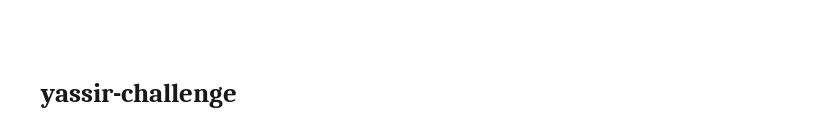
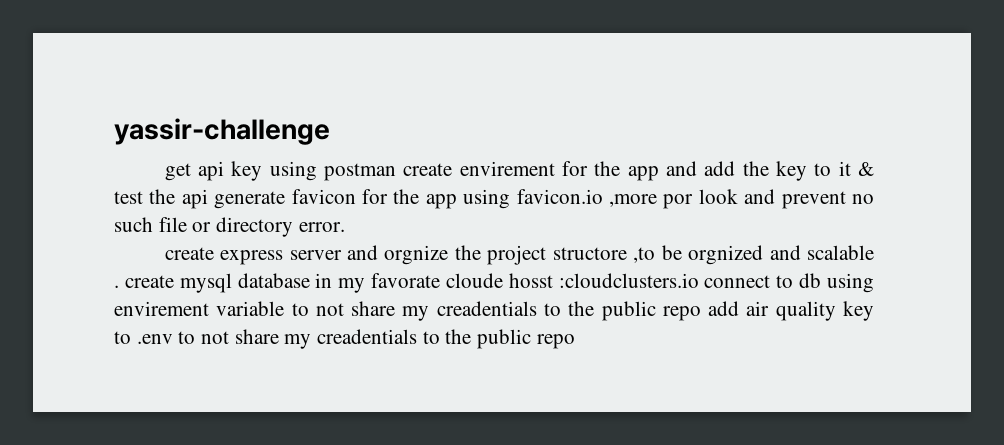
+ get api key using postman create envirement for the app and add the key to it & test the api generate favicon for the app using favicon.io ,more por look and prevent no such file or directory error.
+ create express server and orgnize the project structore ,to be orgnized and scalable . create mysql database in my favorate cloude hosst :cloudclusters.io connect to db using envirement variable to not share my creadentials to the public repo add air quality key to .env to not share my creadentials to the public repo

